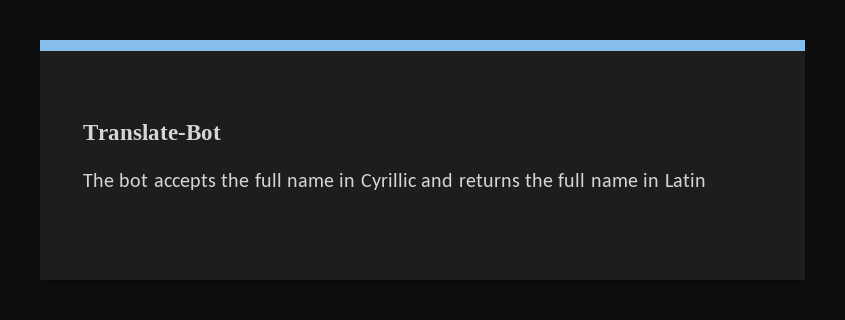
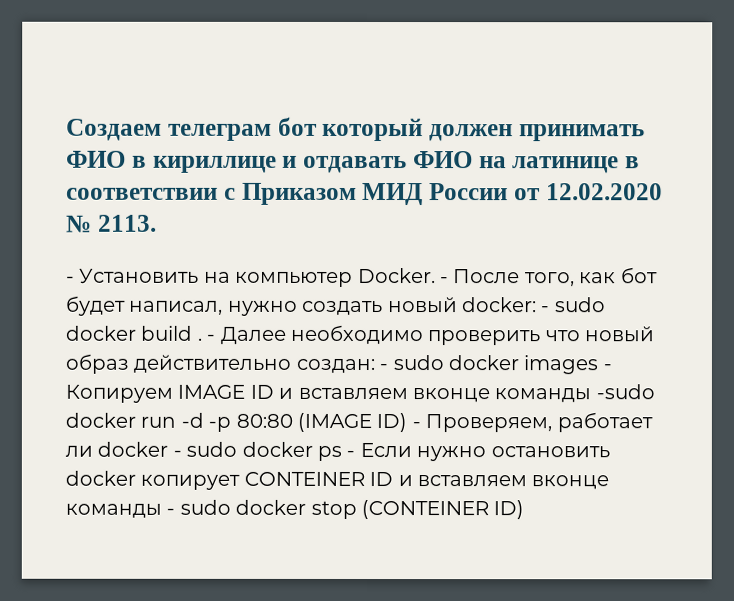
- Translate-Bot
- The bot accepts the full name in Cyrillic and returns the full name in Latin
+ Создаем телеграм бот который должен принимать ФИО в кириллице и отдавать ФИО на латинице в соответствии с Приказом МИД России от 12.02.2020 № 2113.
+ - Установить на компьютер Docker. - После того, как бот будет написал, нужно создать новый docker: - sudo docker build . - Далее необходимо проверить что новый образ действительно создан: - sudo docker images - Копируем IMAGE ID и вставляем вконце команды -sudo docker run -d -p 80:80 (IMAGE ID) - Проверяем, работает ли docker - sudo docker ps - Если нужно остановить docker копирует CONTEINER ID и вставляем вконце команды - sudo docker stop (CONTEINER ID)

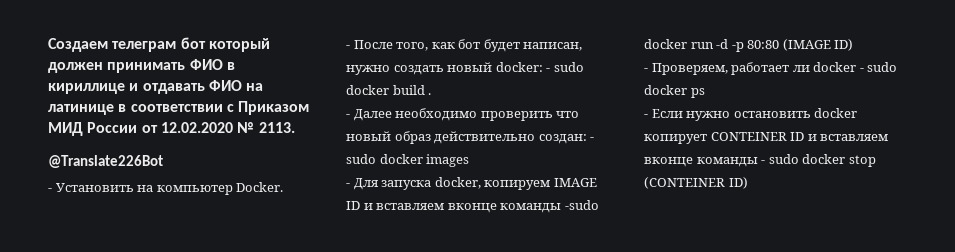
+ @Translate226Bot
- - Установить на компьютер Docker. - После того, как бот будет написал, нужно создать новый docker:
+ - Установить на компьютер Docker.
+ - После того, как бот будет написан, нужно создать новый docker:
- - sudo docker build . - Далее необходимо проверить что новый образ действительно создан:
+ - sudo docker build .
+ - Далее необходимо проверить что новый образ действительно создан:
- - sudo docker images - Копируем IMAGE ID и вставляем вконце команды -sudo docker run -d -p 80:80 (IMAGE ID) - Проверяем, работает ли docker - sudo docker ps - Если нужно остановить docker копирует CONTEINER ID и вставляем вконце команды - sudo docker stop (CONTEINER ID)
+ - sudo docker images
+ - Для запуска docker, копируем IMAGE ID и вставляем вконце команды -sudo docker run -d -p 80:80 (IMAGE ID)
+ - Проверяем, работает ли docker - sudo docker ps
+ - Если нужно остановить docker копирует CONTEINER ID и вставляем вконце команды - sudo docker stop (CONTEINER ID)

